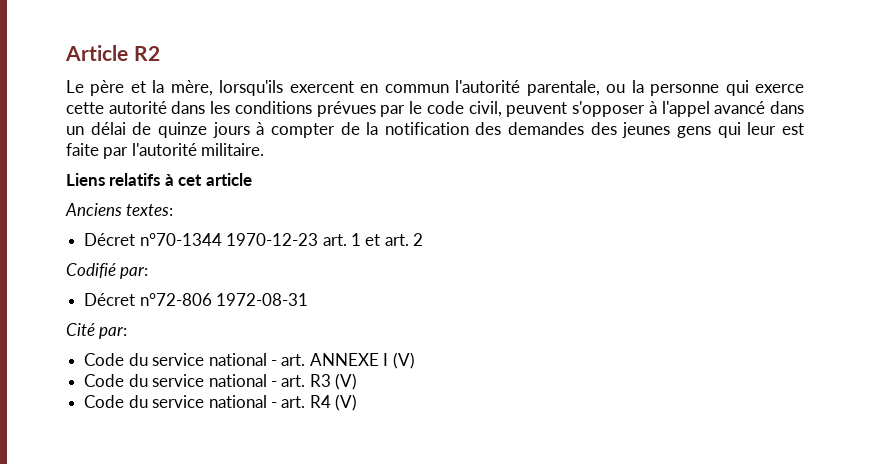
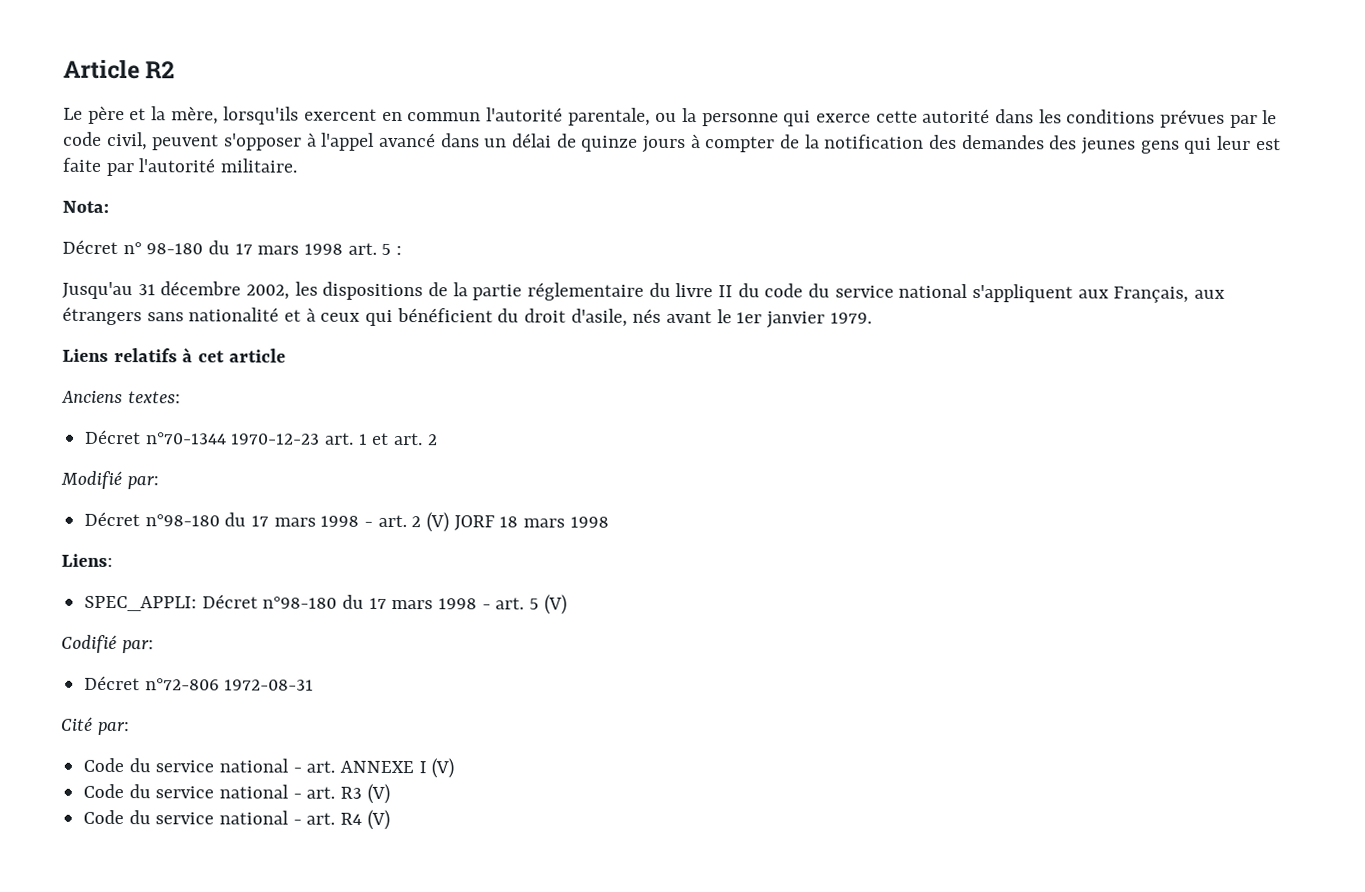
+ Nota:
+ Décret n° 98-180 du 17 mars 1998 art. 5 :
+ Jusqu'au 31 décembre 2002, les dispositions de la partie réglementaire du livre II du code du service national s'appliquent aux Français, aux étrangers sans nationalité et à ceux qui bénéficient du droit d'asile, nés avant le 1er janvier 1979.
+ Modifié par:
+ Décret n°98-180 du 17 mars 1998 - art. 2 (V) JORF 18 mars 1998
+ Liens:
+ SPEC_APPLI: Décret n°98-180 du 17 mars 1998 - art. 5 (V)

